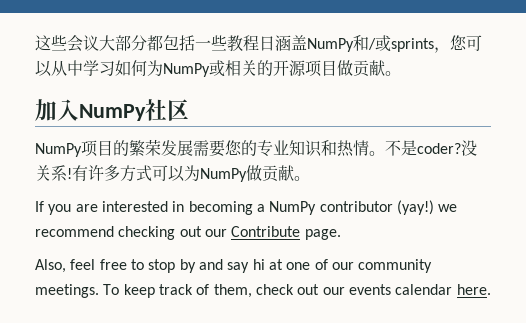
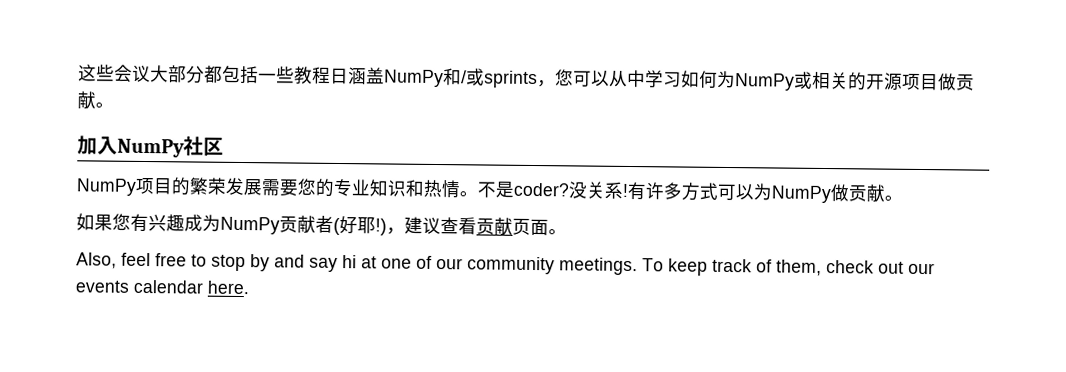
- If you are interested in becoming a NumPy contributor (yay!) we recommend checking out our Contribute page.
+ 如果您有兴趣成为NumPy贡献者(好耶!)，建议查看贡献页面。

